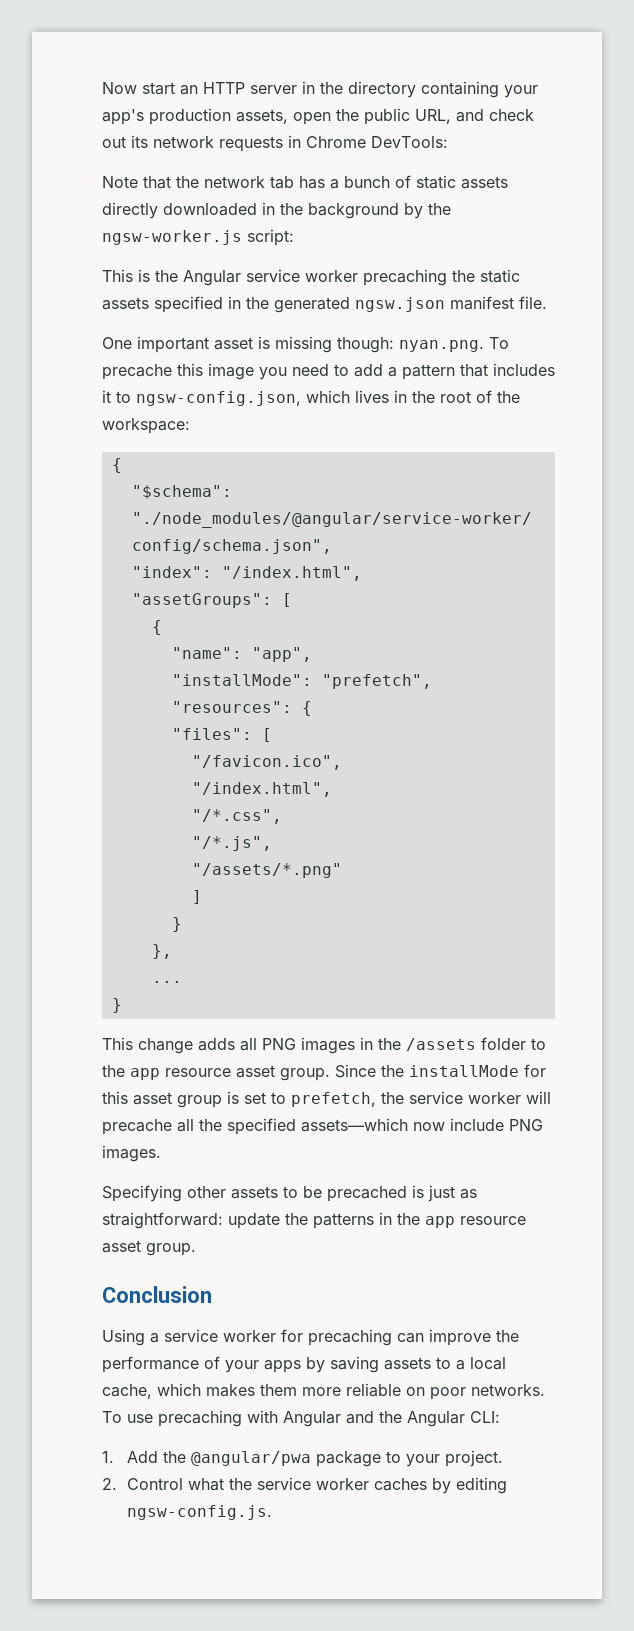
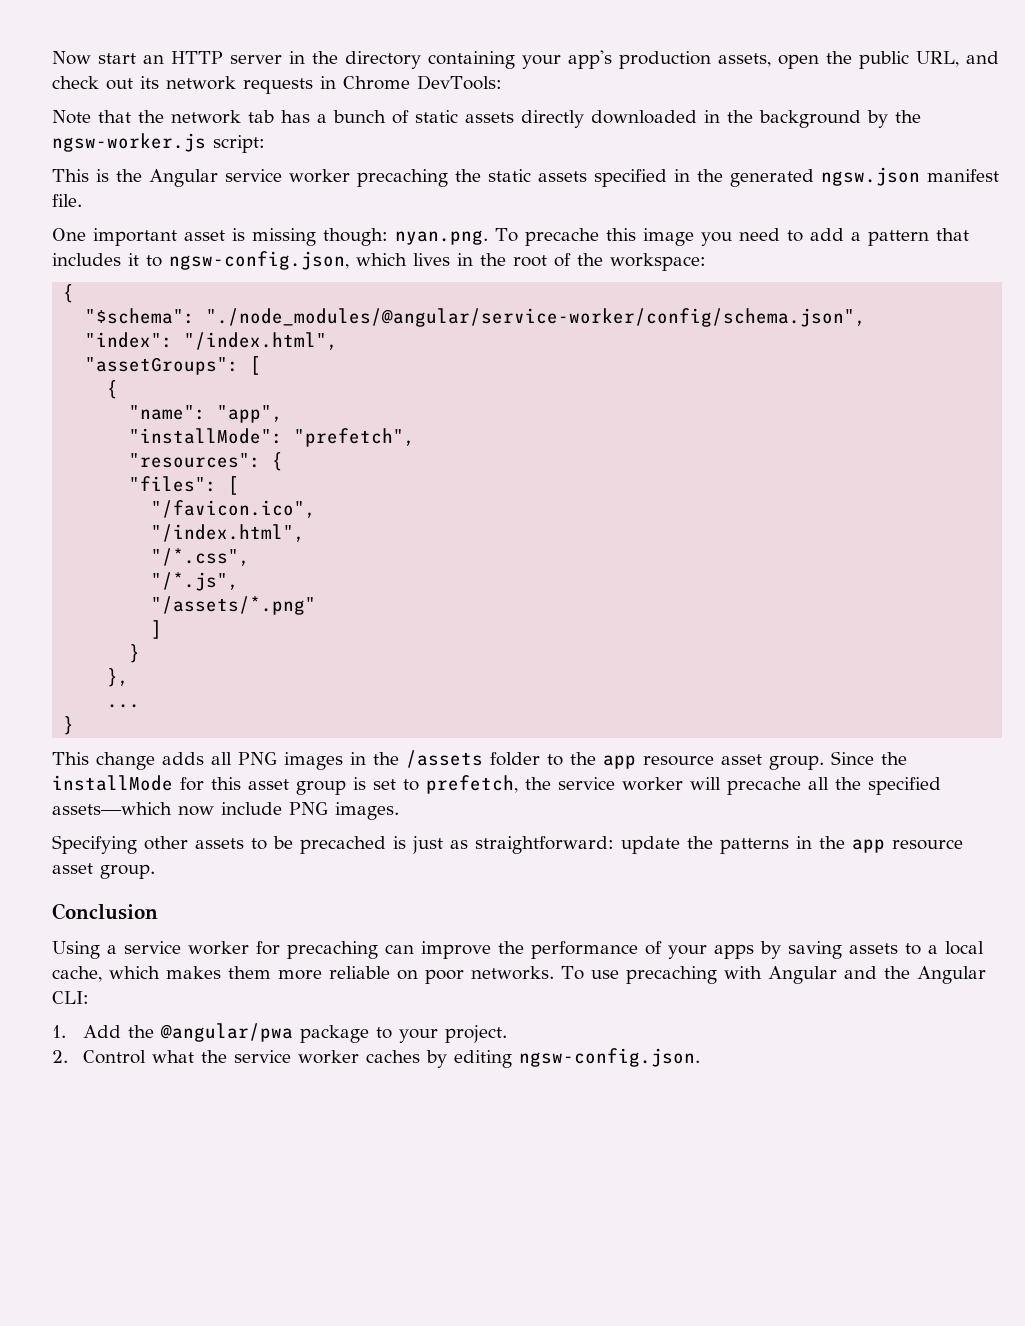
- 2. Control what the service worker caches by editing ngsw-config.js.
+ 2. Control what the service worker caches by editing ngsw-config.json.

